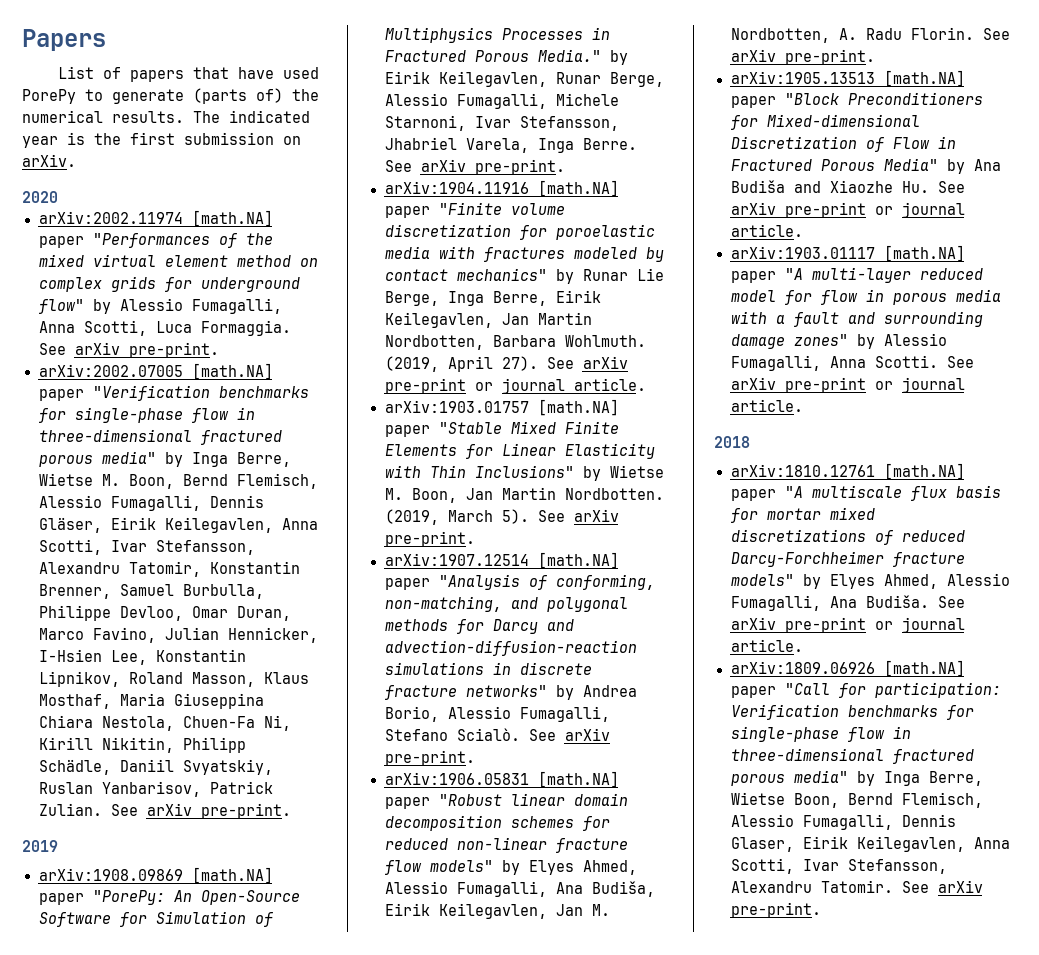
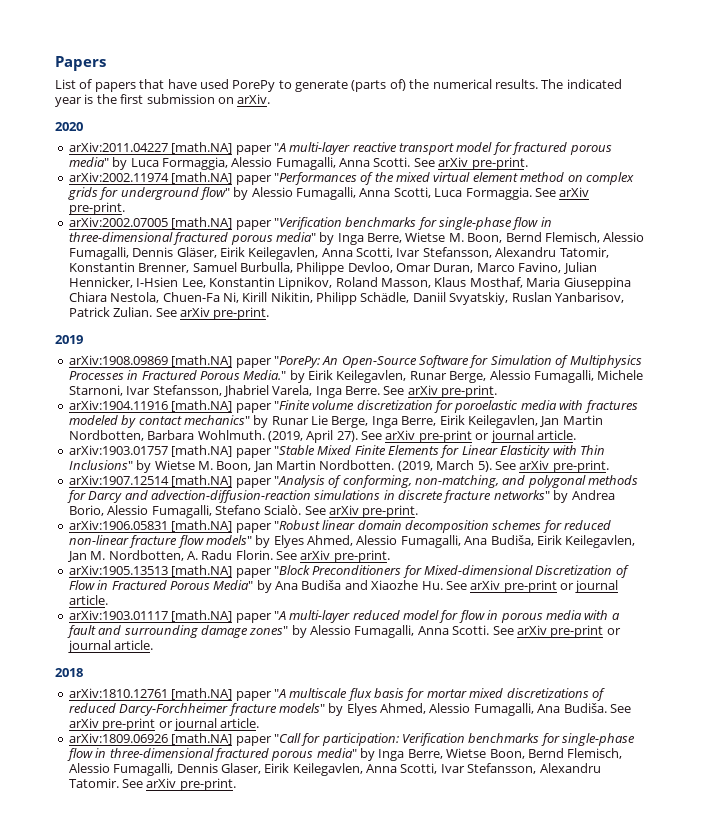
+ arXiv:2011.04227 [math.NA] paper "A multi-layer reactive transport model for fractured porous media" by Luca Formaggia, Alessio Fumagalli, Anna Scotti. See arXiv pre-print.

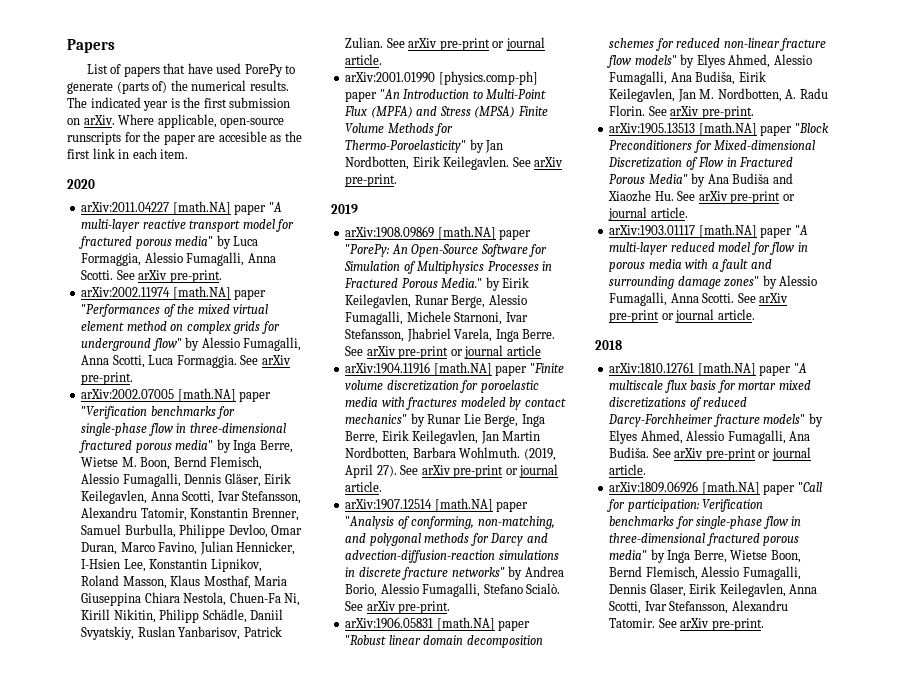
+ Where applicable, open-source runscripts for the paper are accesible as the first link in each item.
- arXiv:2002.07005 [math.NA] paper "Verification benchmarks for single-phase flow in three-dimensional fractured porous media" by Inga Berre, Wietse M. Boon, Bernd Flemisch, Alessio Fumagalli, Dennis Gläser, Eirik Keilegavlen, Anna Scotti, Ivar Stefansson, Alexandru Tatomir, Konstantin Brenner, Samuel Burbulla, Philippe Devloo, Omar Duran, Marco Favino, Julian Hennicker, I-Hsien Lee, Konstantin Lipnikov, Roland Masson, Klaus Mosthaf, Maria Giuseppina Chiara Nestola, Chuen-Fa Ni, Kirill Nikitin, Philipp Schädle, Daniil Svyatskiy, Ruslan Yanbarisov, Patrick Zulian. See arXiv pre-print.
+ arXiv:2002.07005 [math.NA] paper "Verification benchmarks for single-phase flow in three-dimensional fractured porous media" by Inga Berre, Wietse M. Boon, Bernd Flemisch, Alessio Fumagalli, Dennis Gläser, Eirik Keilegavlen, Anna Scotti, Ivar Stefansson, Alexandru Tatomir, Konstantin Brenner, Samuel Burbulla, Philippe Devloo, Omar Duran, Marco Favino, Julian Hennicker, I-Hsien Lee, Konstantin Lipnikov, Roland Masson, Klaus Mosthaf, Maria Giuseppina Chiara Nestola, Chuen-Fa Ni, Kirill Nikitin, Philipp Schädle, Daniil Svyatskiy, Ruslan Yanbarisov, Patrick Zulian. See arXiv pre-print or journal article.
+ arXiv:2001.01990 [physics.comp-ph] paper "An Introduction to Multi-Point Flux (MPFA) and Stress (MPSA) Finite Volume Methods for Thermo-Poroelasticity" by Jan Nordbotten, Eirik Keilegavlen. See arXiv pre-print.
- arXiv:1908.09869 [math.NA] paper "PorePy: An Open-Source Software for Simulation of Multiphysics Processes in Fractured Porous Media." by Eirik Keilegavlen, Runar Berge, Alessio Fumagalli, Michele Starnoni, Ivar Stefansson, Jhabriel Varela, Inga Berre. See arXiv pre-print.
+ arXiv:1908.09869 [math.NA] paper "PorePy: An Open-Source Software for Simulation of Multiphysics Processes in Fractured Porous Media." by Eirik Keilegavlen, Runar Berge, Alessio Fumagalli, Michele Starnoni, Ivar Stefansson, Jhabriel Varela, Inga Berre. See arXiv pre-print or journal article
- arXiv:1903.01757 [math.NA] paper "Stable Mixed Finite Elements for Linear Elasticity with Thin Inclusions" by Wietse M. Boon, Jan Martin Nordbotten. (2019, March 5). See arXiv pre-print.

